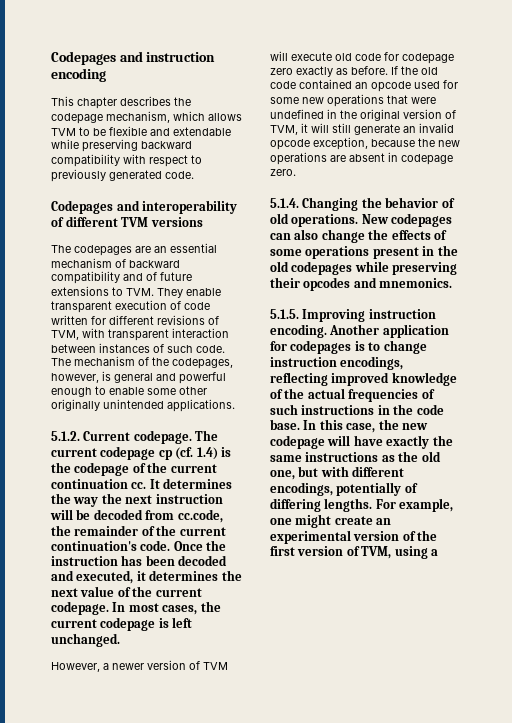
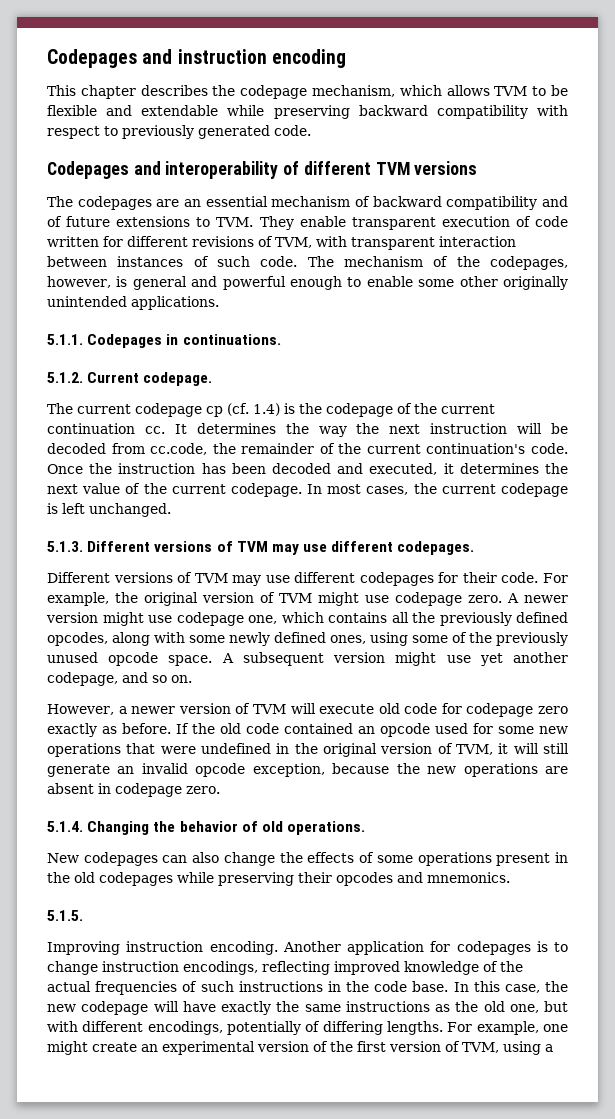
+ 5.1.1. Codepages in continuations.
- 5.1.2. Current codepage. The current codepage cp (cf. 1.4) is the codepage of the current continuation cc.
+ 5.1.2. Current codepage.
+ The current codepage cp (cf. 1.4) is the codepage of the current continuation cc.
+ 5.1.3. Different versions of TVM may use different codepages.
+ Different versions of TVM may use different codepages for their code. For example, the original version of TVM might use codepage zero. A newer version might use codepage one, which contains all the previously defined opcodes, along with some newly defined ones, using some of the previously unused opcode space. A subsequent version might use yet another codepage, and so on.
- 5.1.4. Changing the behavior of old operations. New codepages can also change the effects of some operations present in the old codepages while preserving their opcodes and mnemonics.
+ 5.1.4. Changing the behavior of old operations.
+ New codepages can also change the effects of some operations present in the old codepages while preserving their opcodes and mnemonics.
- 5.1.5. Improving instruction encoding.
+ 5.1.5.
+ Improving instruction encoding.

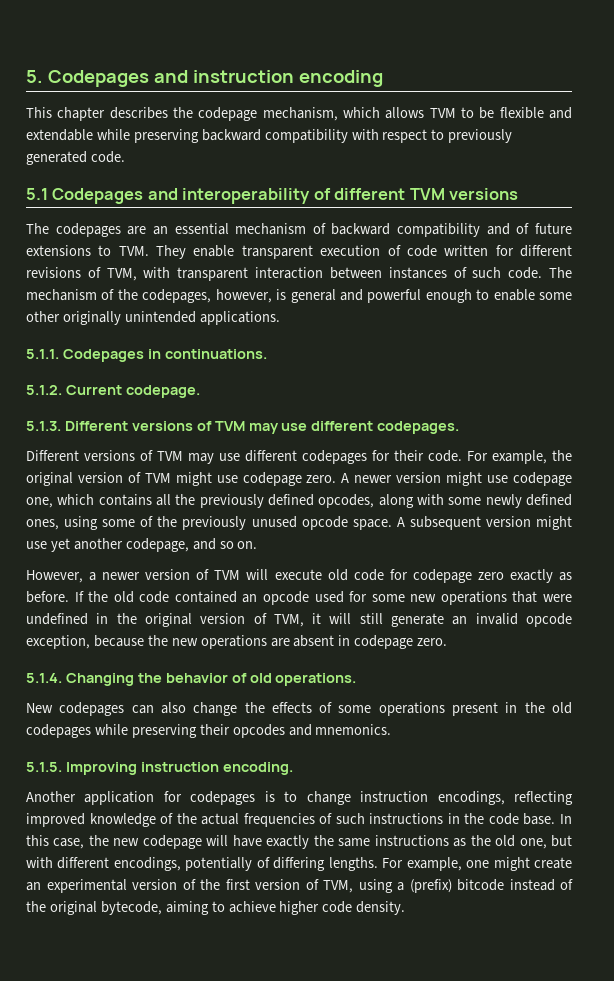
- Codepages and instruction encoding
+ 5. Codepages and instruction encoding
- Codepages and interoperability of different TVM versions
+ 5.1 Codepages and interoperability of different TVM versions
- The current codepage cp (cf. 1.4) is the codepage of the current continuation cc. It determines the way the next instruction will be decoded from cc.code, the remainder of the current continuation's code. Once the instruction has been decoded and executed, it determines the next value of the current codepage. In most cases, the current codepage is left unchanged.
- 5.1.5.
- Improving instruction encoding. Another application for codepages is to change instruction encodings, reflecting improved knowledge of the actual frequencies of such instructions in the code base.
+ 5.1.5. Improving instruction encoding.
+ Another application for codepages is to change instruction encodings, reflecting improved knowledge of the actual frequencies of such instructions in the code base.
- For example, one might create an experimental version of the first version of TVM, using a
+ For example, one might create an experimental version of the first version of TVM, using a (prefix) bitcode instead of the original bytecode, aiming to achieve higher code density.

